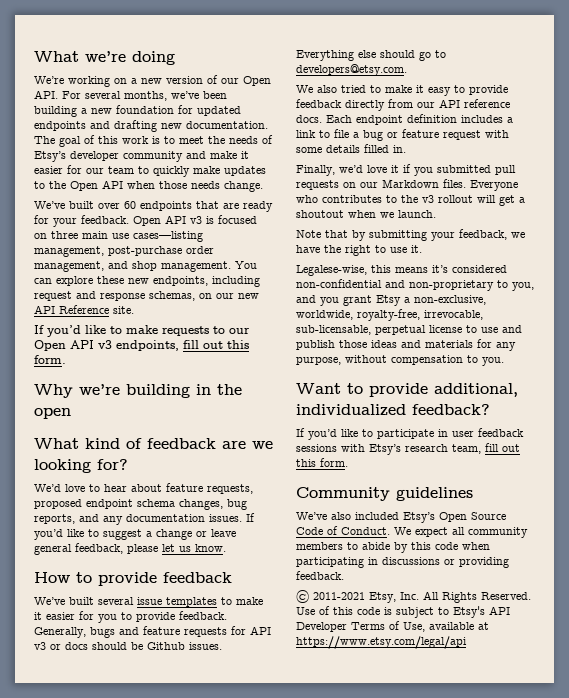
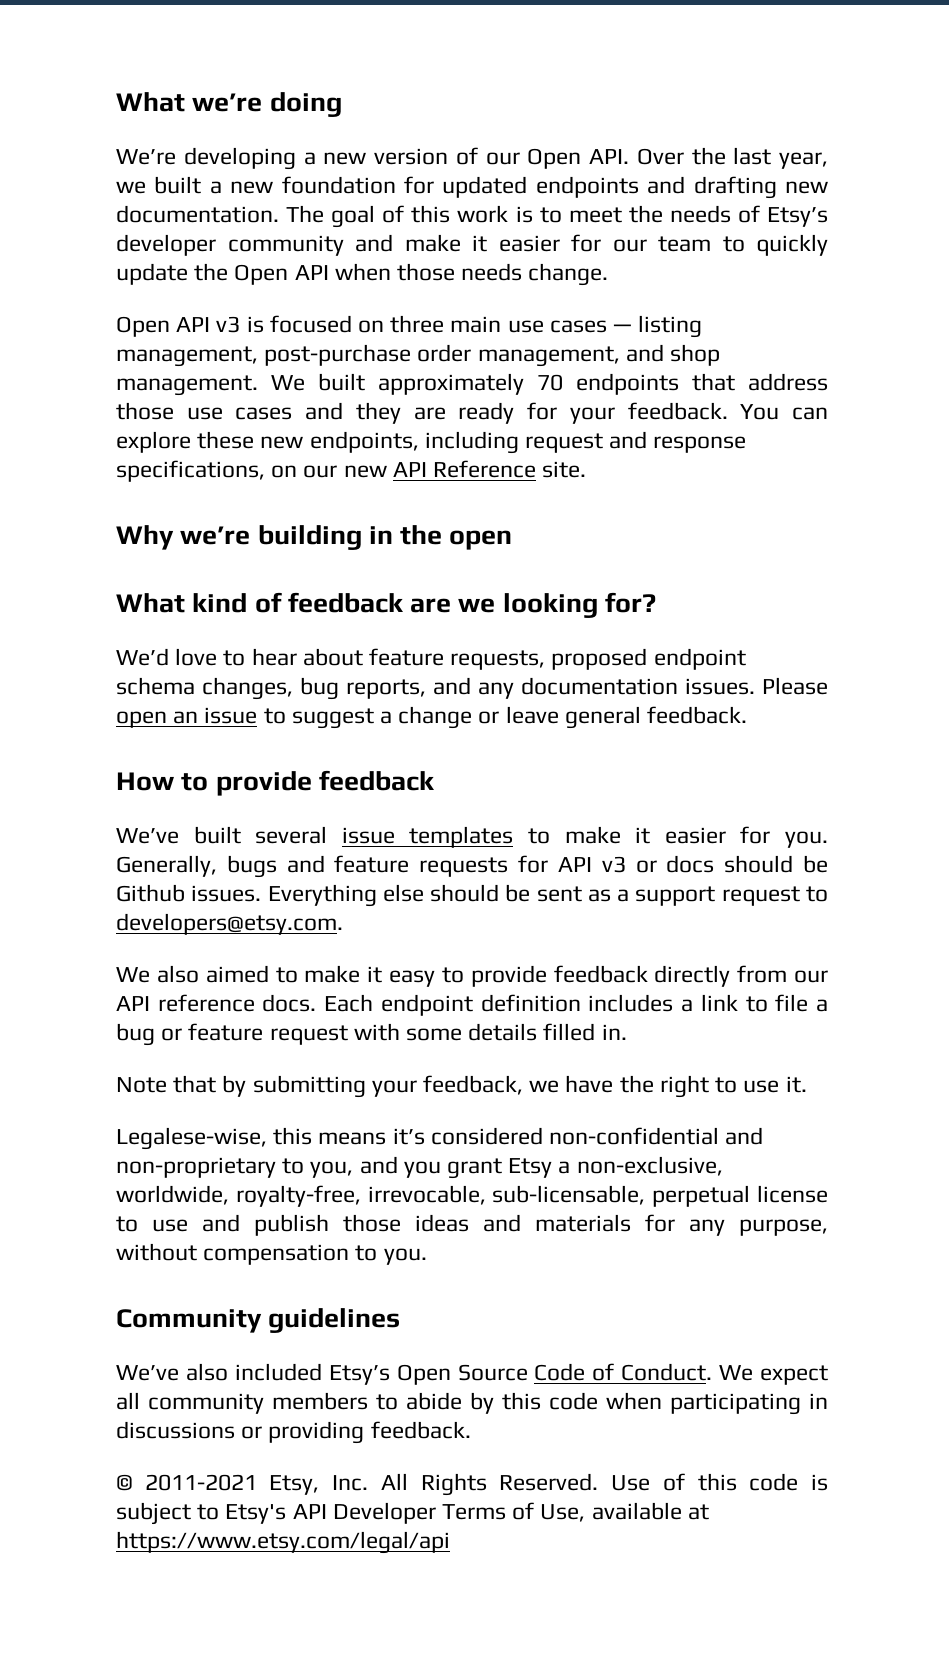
- We’re working on a new version of our Open API. For several months, we’ve been building a new foundation for updated endpoints and drafting new documentation.
+ We’re developing a new version of our Open API. Over the last year, we built a new foundation for updated endpoints and drafting new documentation.
- The goal of this work is to meet the needs of Etsy’s developer community and make it easier for our team to quickly make updates to the Open API when those needs change.
+ The goal of this work is to meet the needs of Etsy’s developer community and make it easier for our team to quickly update the Open API when those needs change.
- We’ve built over 60 endpoints that are ready for your feedback. Open API v3 is focused on three main use cases—listing management, post-purchase order management, and shop management.
+ Open API v3 is focused on three main use cases — listing management, post-purchase order management, and shop management.
+ We built approximately 70 endpoints that address those use cases and they are ready for your feedback.
- You can explore these new endpoints, including request and response schemas, on our new API Reference site.
+ You can explore these new endpoints, including request and response specifications, on our new API Reference site.
- If you’d like to make requests to our Open API v3 endpoints, fill out this form.
- If you’d like to suggest a change or leave general feedback, please let us know.
+ Please open an issue to suggest a change or leave general feedback.
- We’ve built several issue templates to make it easier for you to provide feedback.
+ We’ve built several issue templates to make it easier for you.
- Everything else should go to developers@etsy.com.
+ Everything else should be sent as a support request to developers@etsy.com.
- We also tried to make it easy to provide feedback directly from our API reference docs.
+ We also aimed to make it easy to provide feedback directly from our API reference docs.
- Finally, we’d love it if you submitted pull requests on our Markdown files. Everyone who contributes to the v3 rollout will get a shoutout when we launch.
- Want to provide additional, individualized feedback?
- If you’d like to participate in user feedback sessions with Etsy’s research team, fill out this form.

